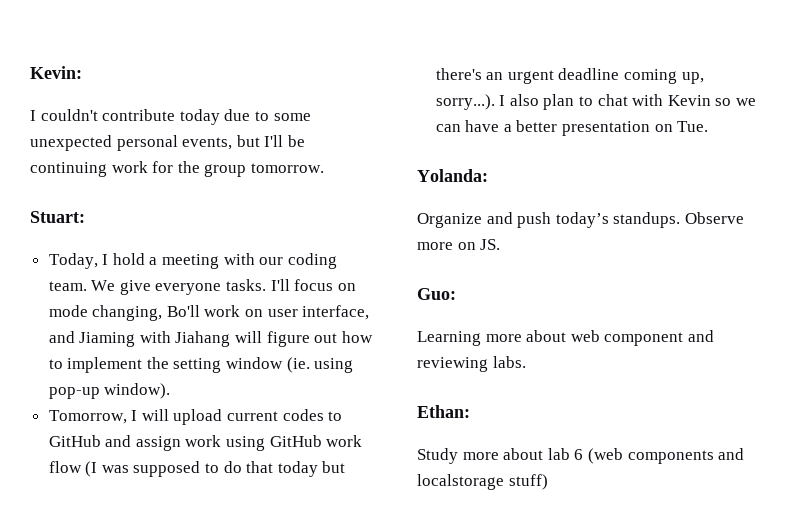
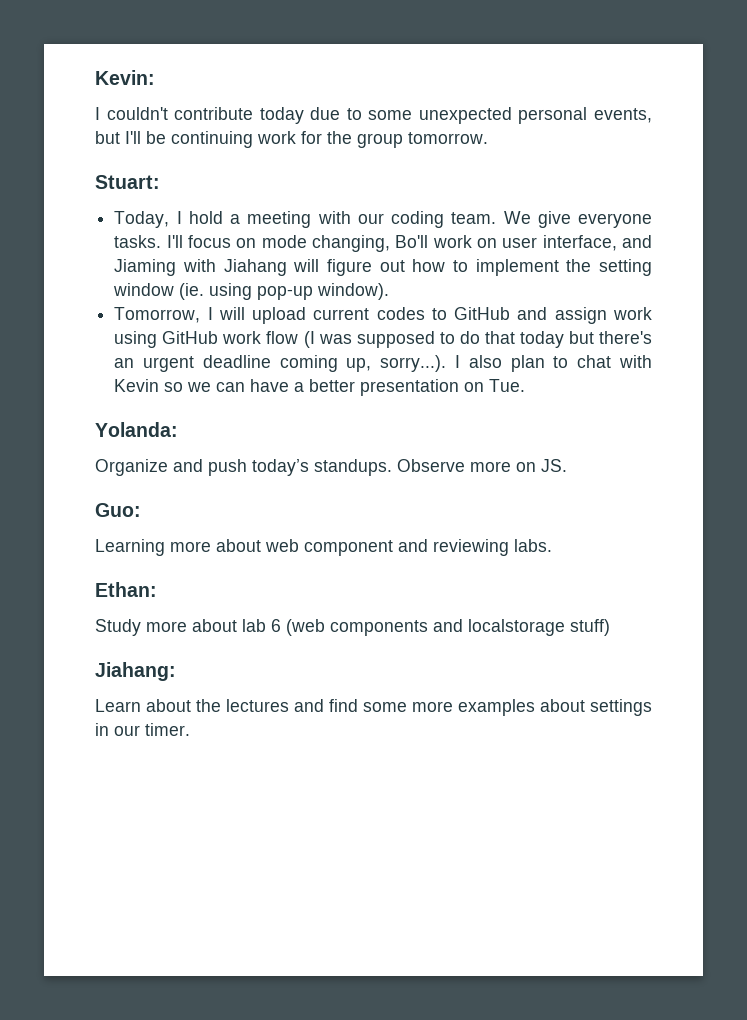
+ Jiahang:
+ Learn about the lectures and find some more examples about settings in our timer.

